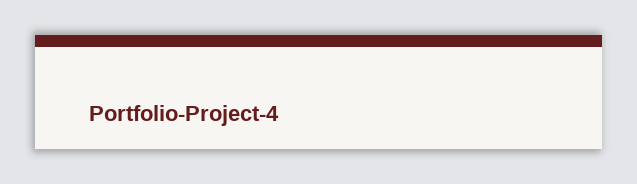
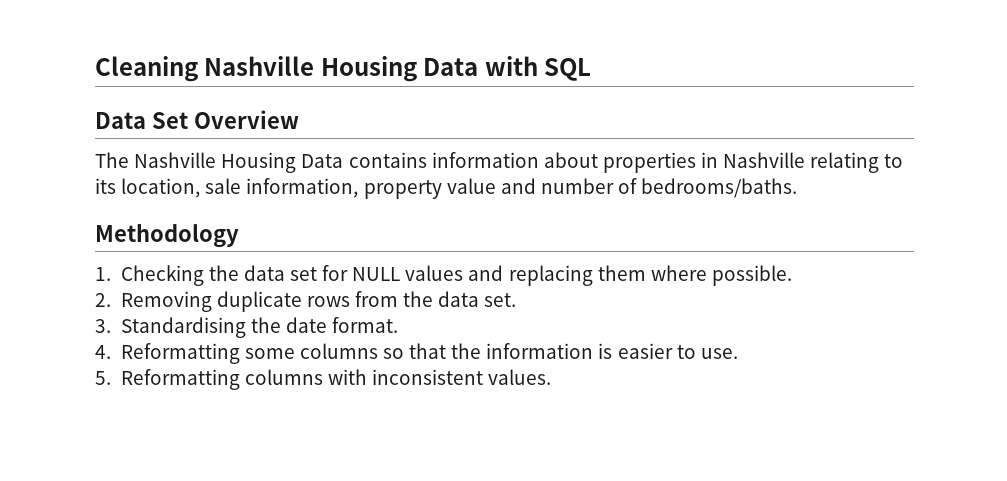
- Portfolio-Project-4
+ Cleaning Nashville Housing Data with SQL
+ Data Set Overview
+ The Nashville Housing Data contains information about properties in Nashville relating to its location, sale information, property value and number of bedrooms/baths.
+ Methodology
+ 1. Checking the data set for NULL values and replacing them where possible.
+ 2. Removing duplicate rows from the data set.
+ 3. Standardising the date format.
+ 4. Reformatting some columns so that the information is easier to use.
+ 5. Reformatting columns with inconsistent values.

